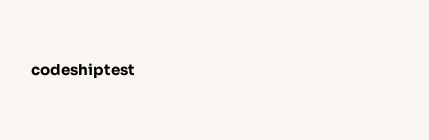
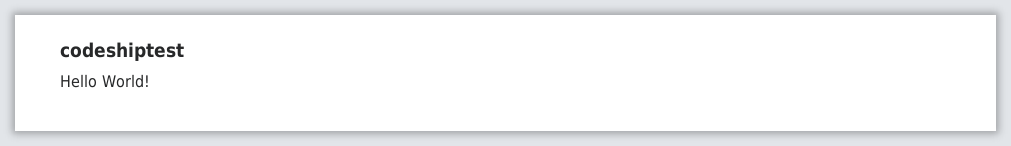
+ Hello World!

